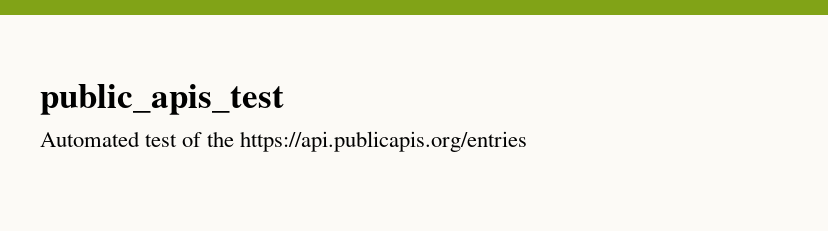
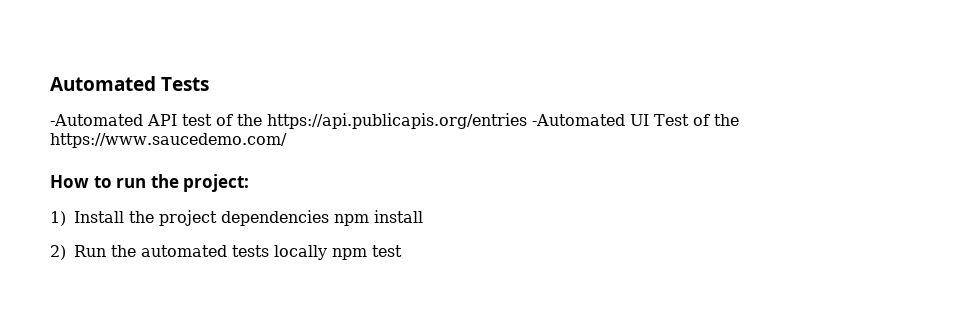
- public_apis_test
- Automated test of the https://api.publicapis.org/entries
+ Automated Tests
+ -Automated API test of the https://api.publicapis.org/entries -Automated UI Test of the https://www.saucedemo.com/
+ How to run the project:
+ 1) Install the project dependencies npm install
+ 2) Run the automated tests locally npm test

